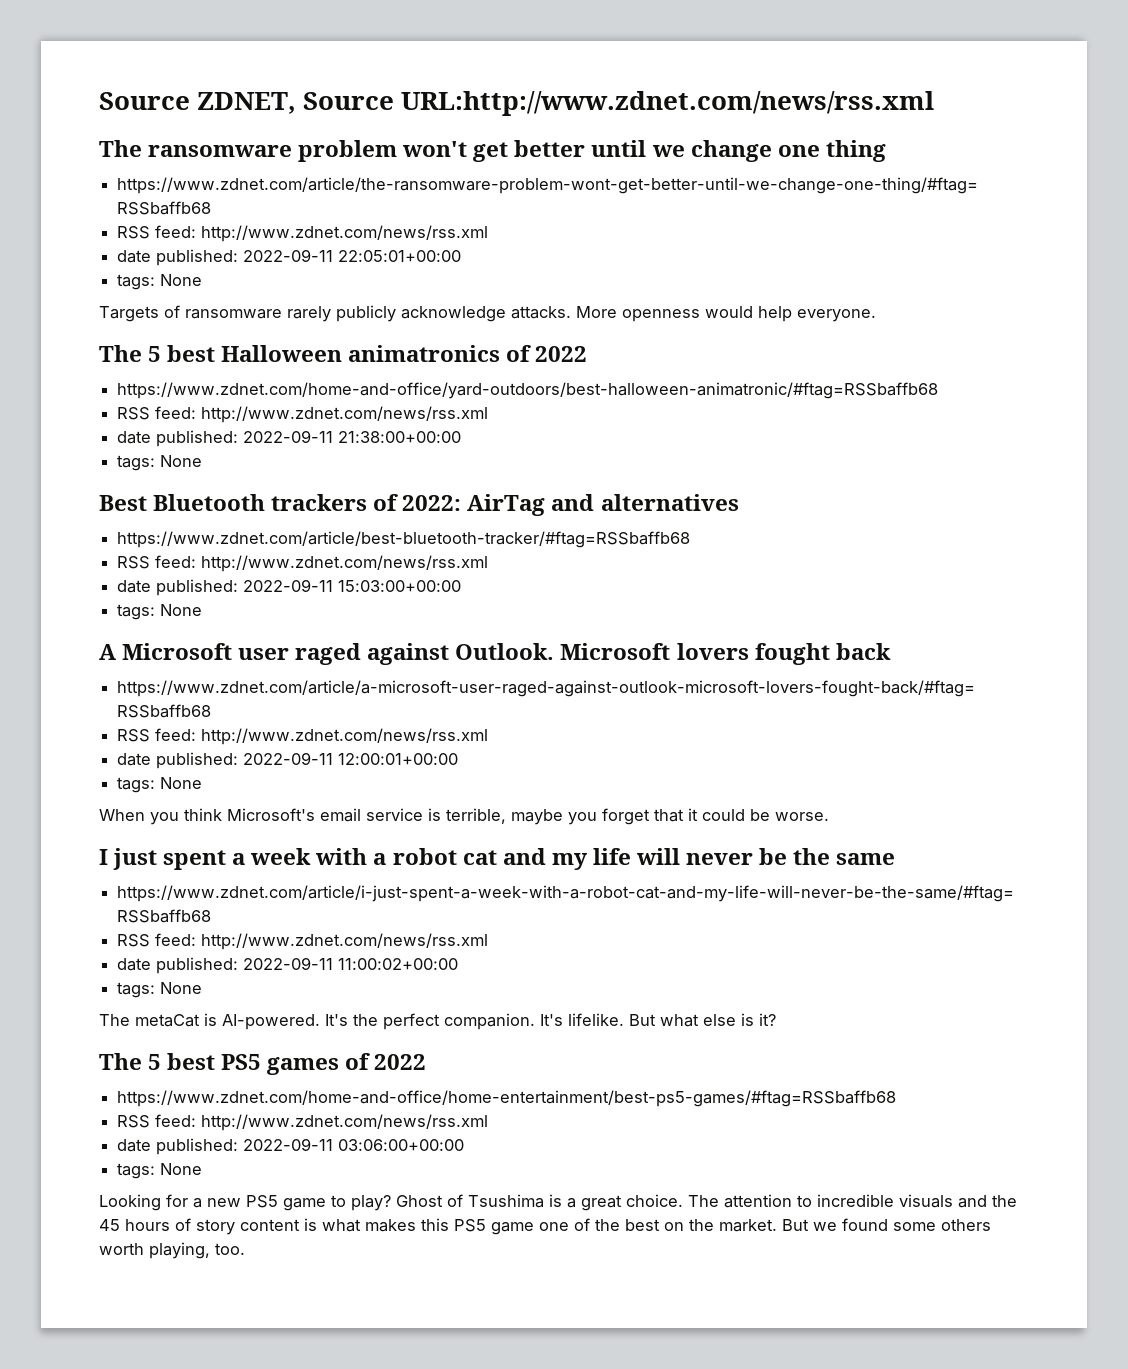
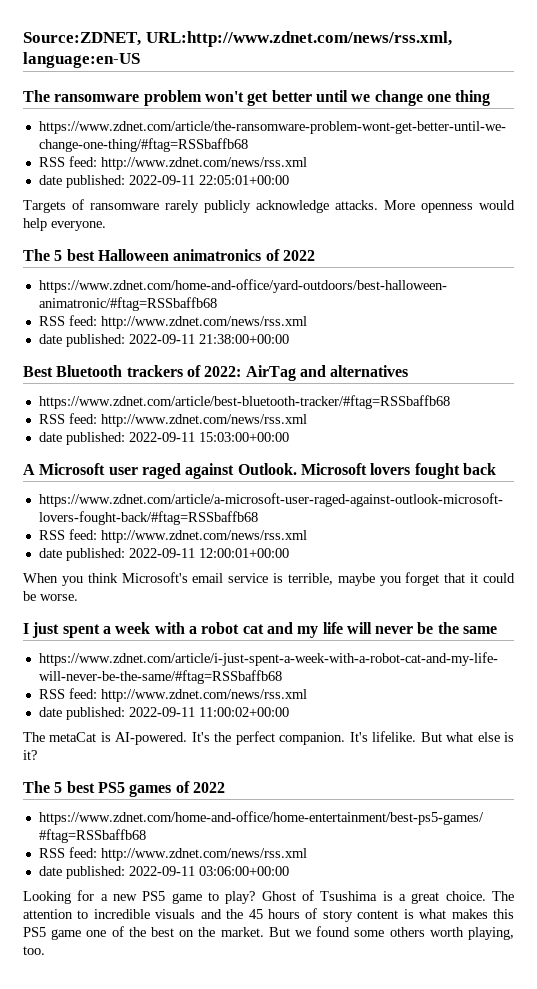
- Source ZDNET, Source URL:http://www.zdnet.com/news/rss.xml
+ Source:ZDNET, URL:http://www.zdnet.com/news/rss.xml, language:en-US
  date published: 2022-09-11 22:05:01+00:00
- tags: None
  date published: 2022-09-11 21:38:00+00:00
- tags: None
  date published: 2022-09-11 15:03:00+00:00
- tags: None
  date published: 2022-09-11 12:00:01+00:00
- tags: None
  date published: 2022-09-11 11:00:02+00:00
- tags: None
  date published: 2022-09-11 03:06:00+00:00
- tags: None

